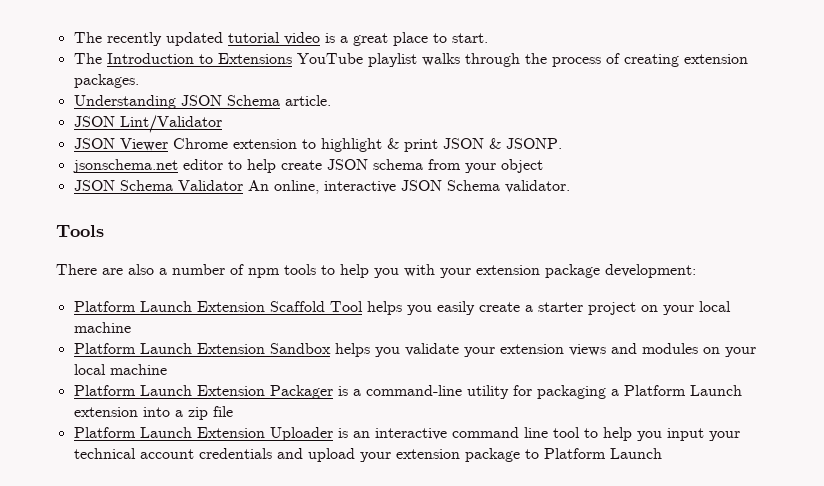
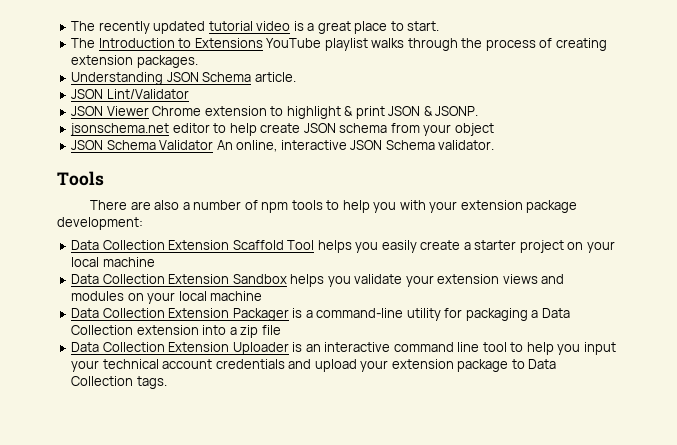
- Platform Launch Extension Scaffold Tool helps you easily create a starter project on your local machine
+ Data Collection Extension Scaffold Tool helps you easily create a starter project on your local machine
- Platform Launch Extension Sandbox helps you validate your extension views and modules on your local machine
+ Data Collection Extension Sandbox helps you validate your extension views and modules on your local machine
- Platform Launch Extension Packager is a command-line utility for packaging a Platform Launch extension into a zip file
+ Data Collection Extension Packager is a command-line utility for packaging a Data Collection extension into a zip file
- Platform Launch Extension Uploader is an interactive command line tool to help you input your technical account credentials and upload your extension package to Platform Launch
+ Data Collection Extension Uploader is an interactive command line tool to help you input your technical account credentials and upload your extension package to Data Collection tags.

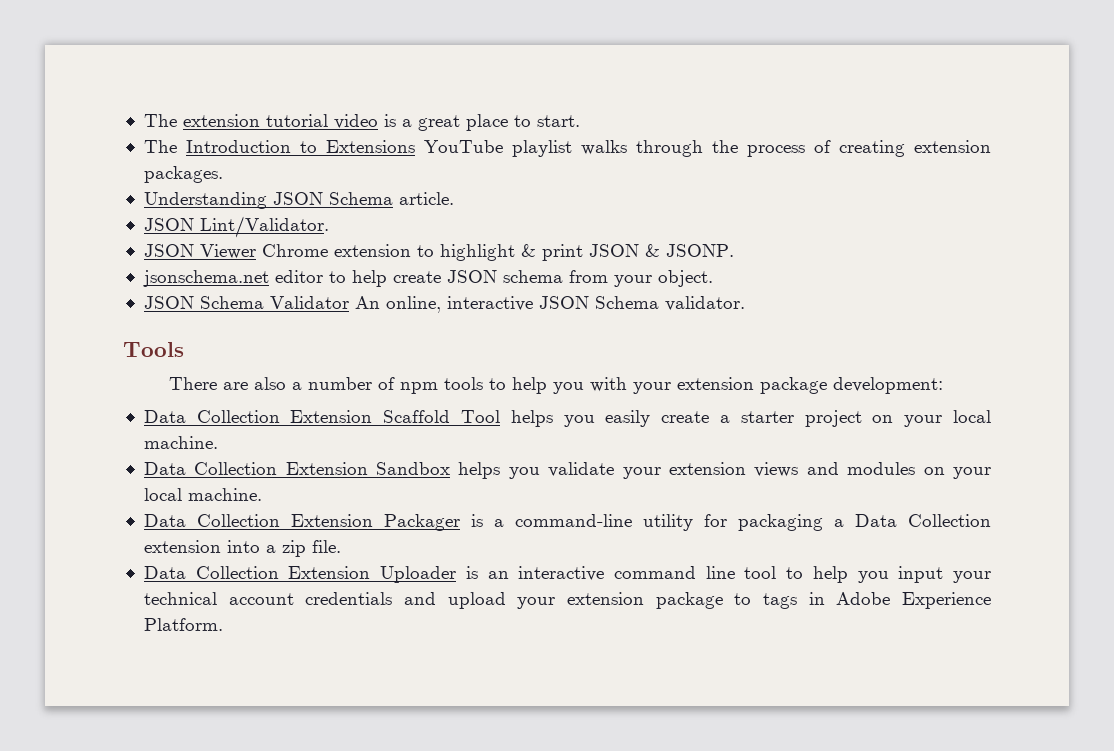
- The recently updated tutorial video is a great place to start.
+ The extension tutorial video is a great place to start.
- JSON Lint/Validator
+ JSON Lint/Validator.
- jsonschema.net editor to help create JSON schema from your object
+ jsonschema.net editor to help create JSON schema from your object.
- Data Collection Extension Scaffold Tool helps you easily create a starter project on your local machine
+ Data Collection Extension Scaffold Tool helps you easily create a starter project on your local machine.
- Data Collection Extension Sandbox helps you validate your extension views and modules on your local machine
+ Data Collection Extension Sandbox helps you validate your extension views and modules on your local machine.
- Data Collection Extension Packager is a command-line utility for packaging a Data Collection extension into a zip file
+ Data Collection Extension Packager is a command-line utility for packaging a Data Collection extension into a zip file.
- Data Collection Extension Uploader is an interactive command line tool to help you input your technical account credentials and upload your extension package to Data Collection tags.
+ Data Collection Extension Uploader is an interactive command line tool to help you input your technical account credentials and upload your extension package to tags in Adobe Experience Platform.

